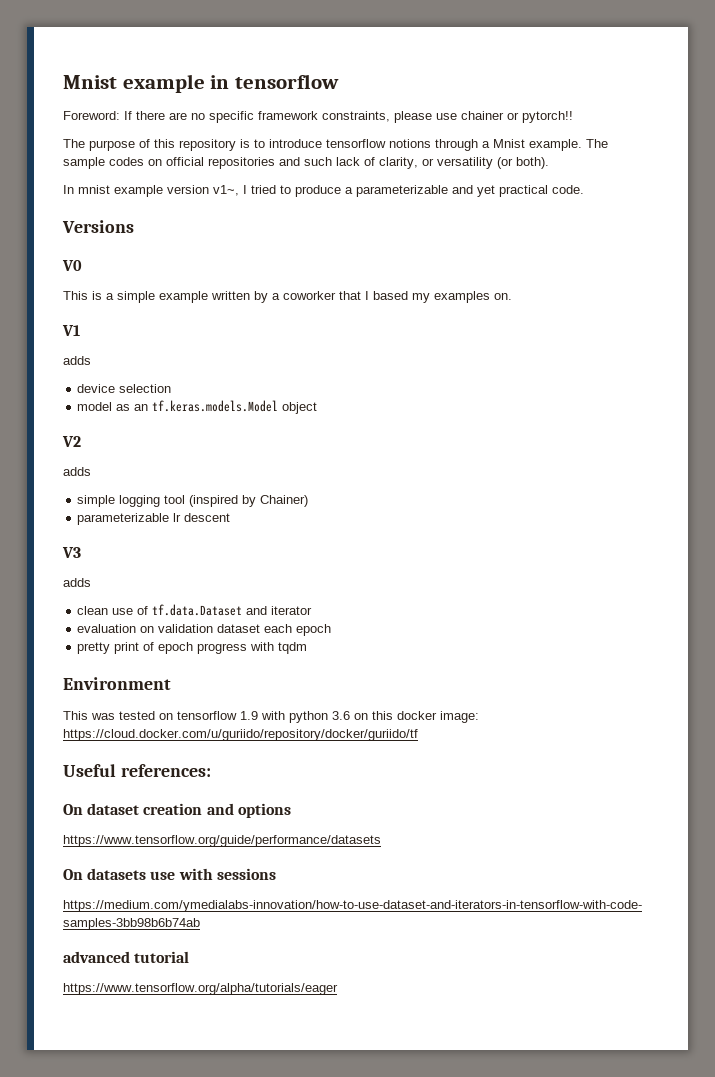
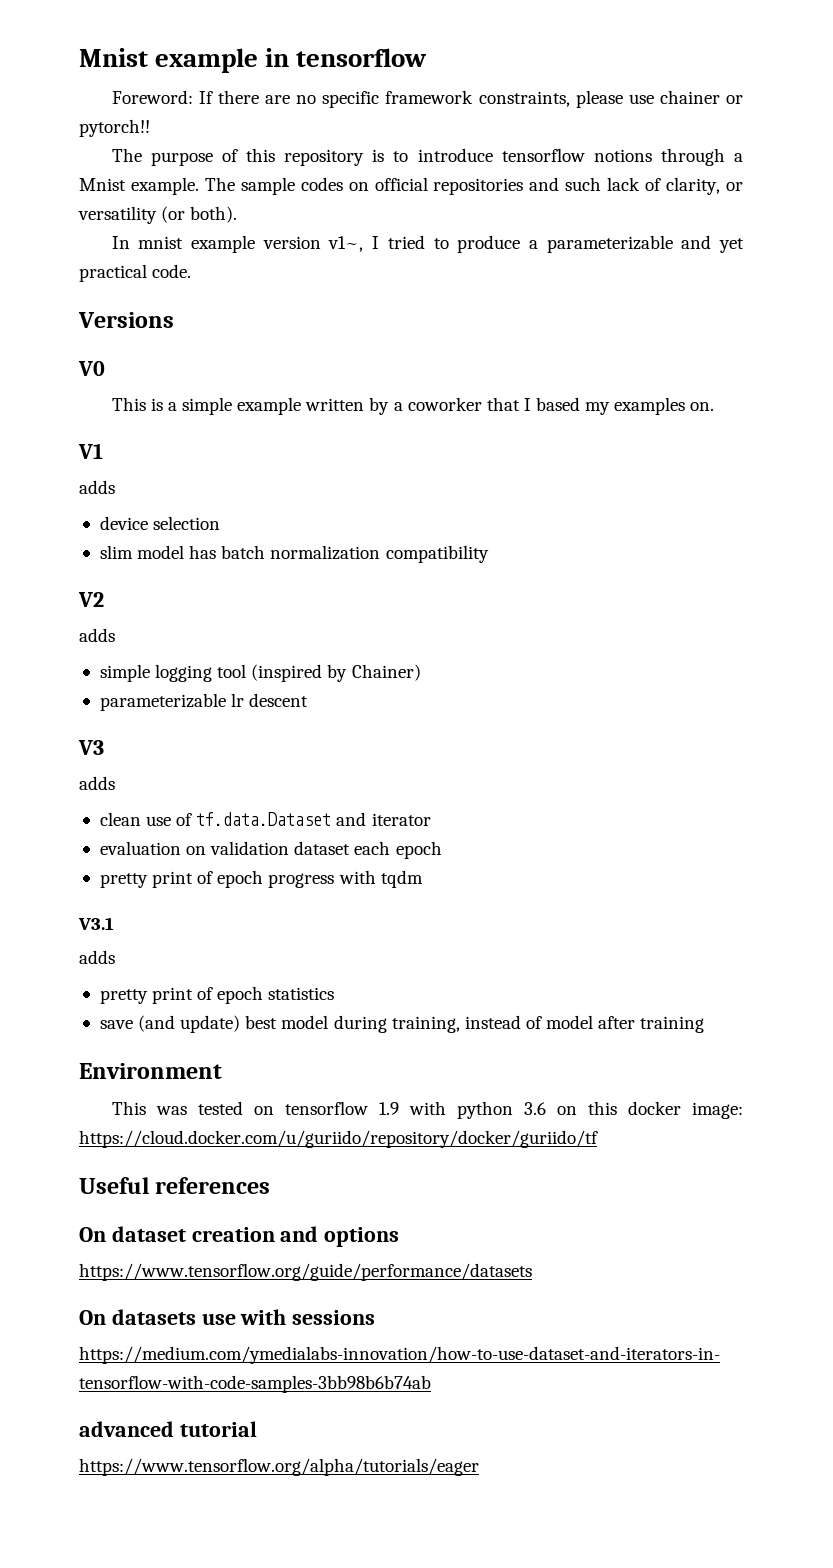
- model as an tf.keras.models.Model object
+ slim model has batch normalization compatibility
+ V3.1
+ adds
+ pretty print of epoch statistics
+ save (and update) best model during training, instead of model after training
- Useful references:
+ Useful references

